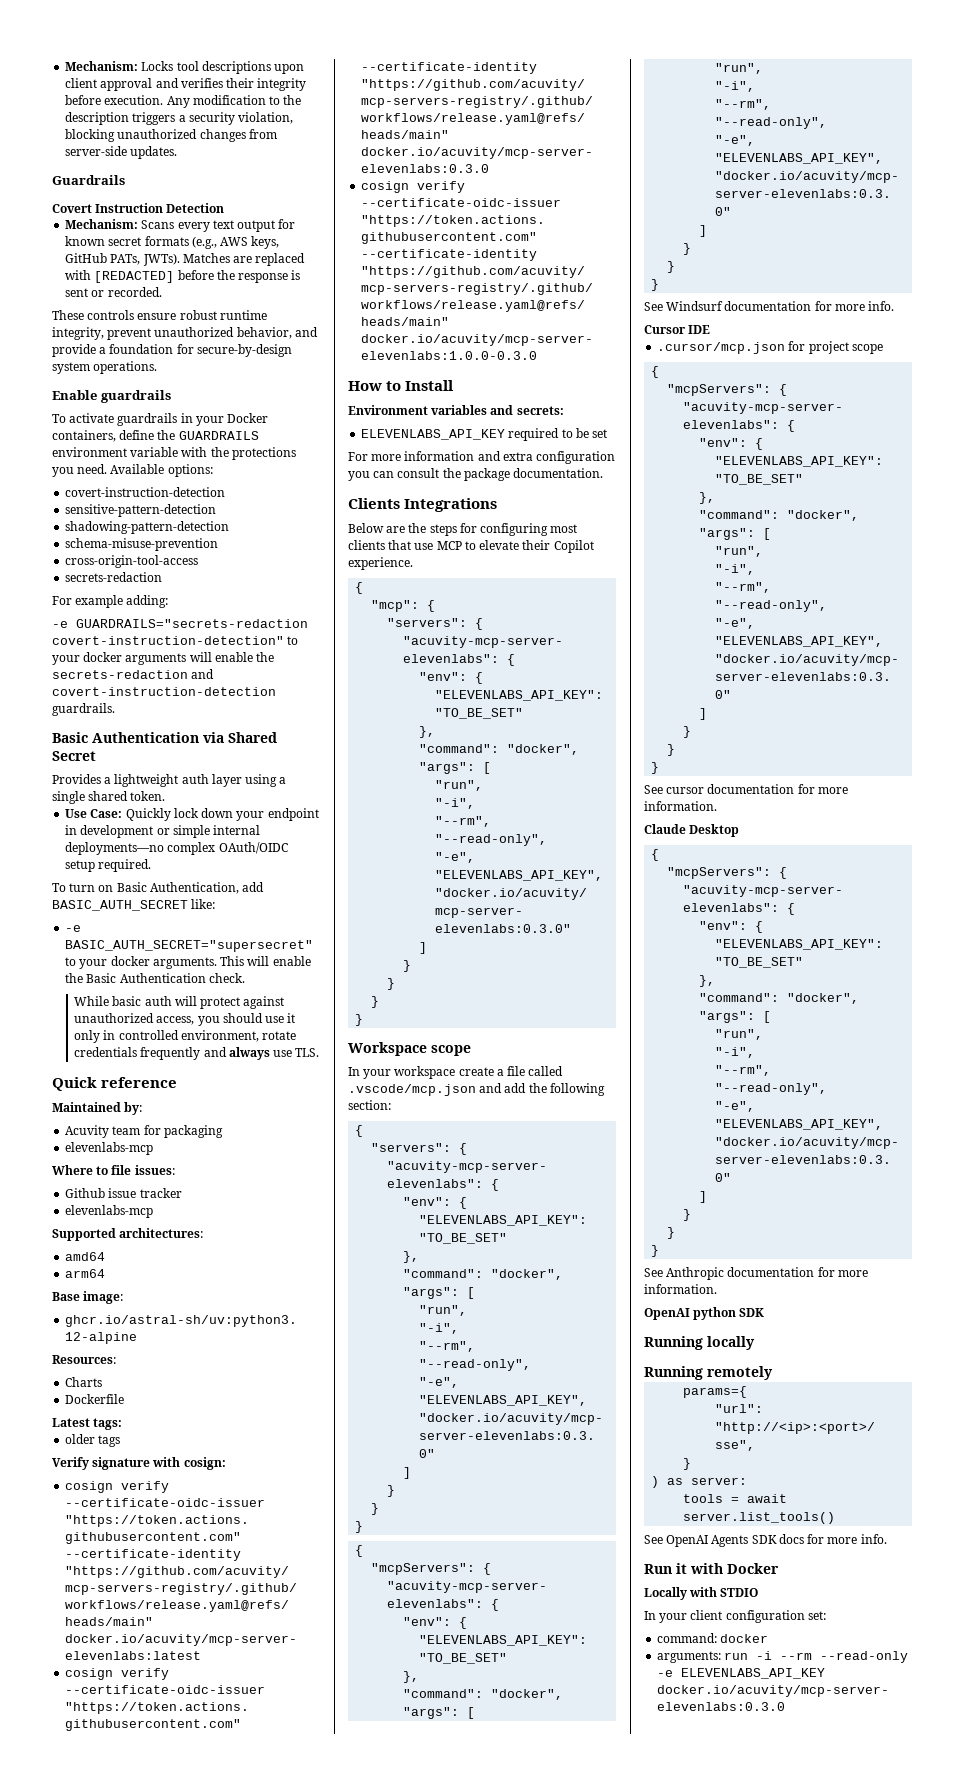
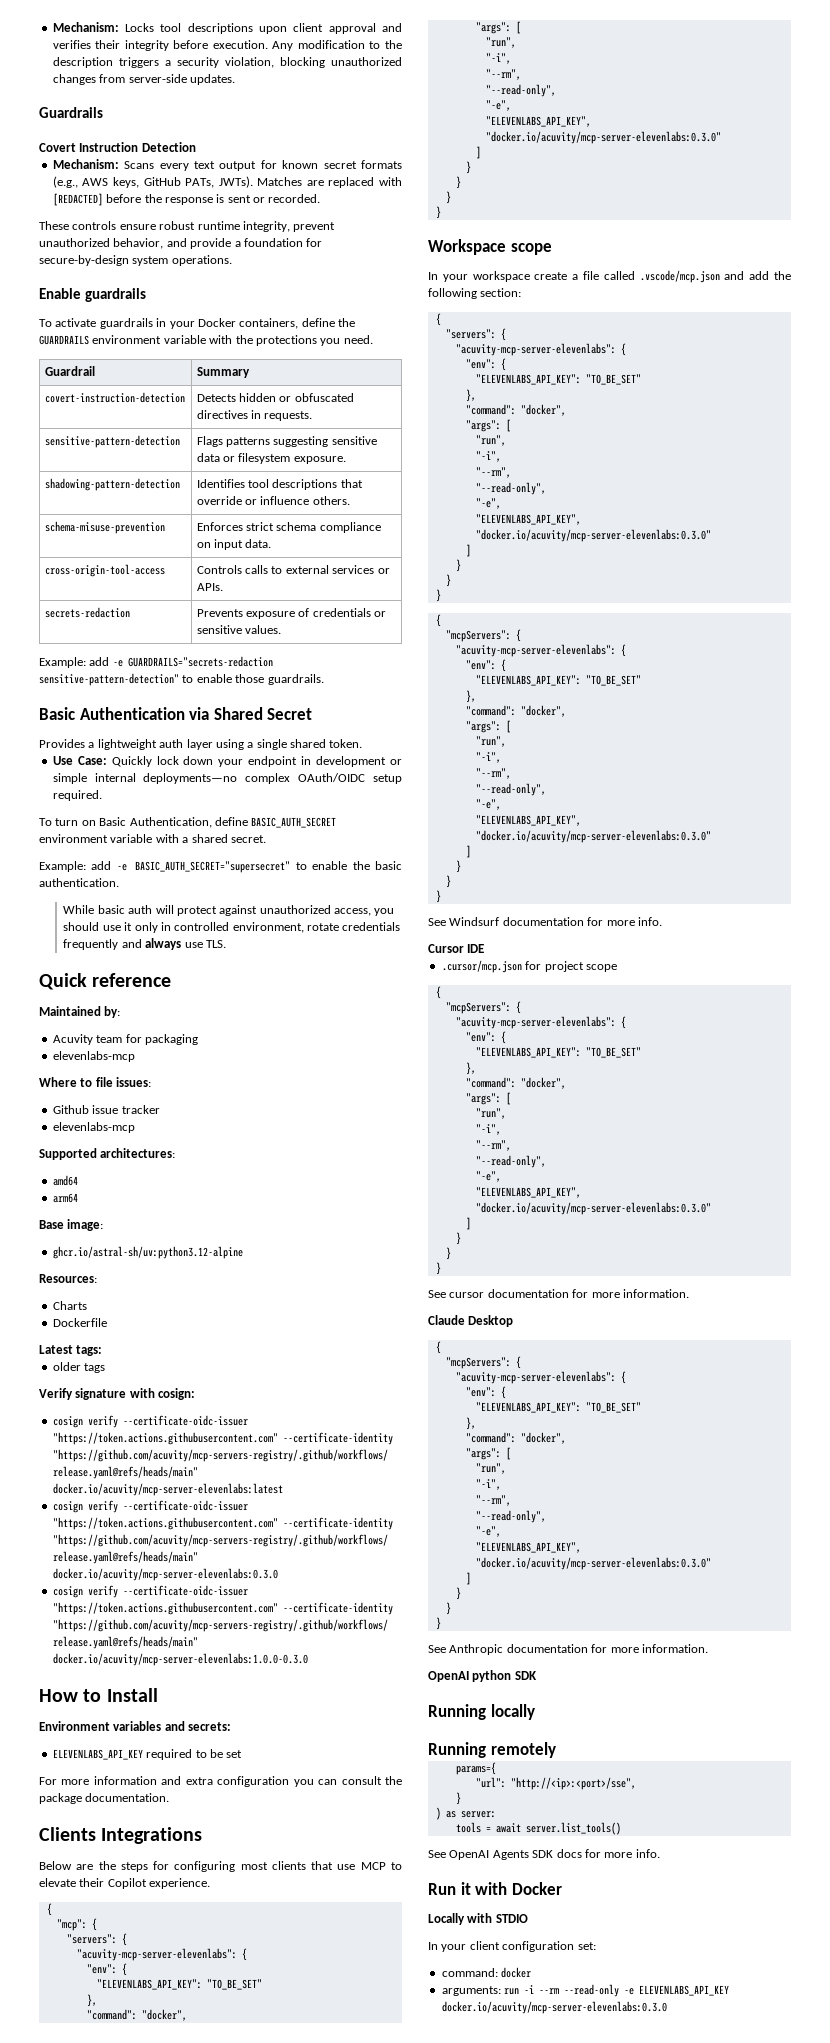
- To activate guardrails in your Docker containers, define the GUARDRAILS environment variable with the protections you need. Available options:
- covert-instruction-detection
- sensitive-pattern-detection
- shadowing-pattern-detection
- schema-misuse-prevention
- cross-origin-tool-access
- secrets-redaction
- For example adding:
- -e GUARDRAILS="secrets-redaction covert-instruction-detection" to your docker arguments will enable the secrets-redaction and covert-instruction-detection guardrails.
+ To activate guardrails in your Docker containers, define the GUARDRAILS environment variable with the protections you need.
+ Guardrail | Summary
+ covert-instruction-detection | Detects hidden or obfuscated directives in requests.
+ sensitive-pattern-detection | Flags patterns suggesting sensitive data or filesystem exposure.
+ shadowing-pattern-detection | Identifies tool descriptions that override or influence others.
+ schema-misuse-prevention | Enforces strict schema compliance on input data.
+ cross-origin-tool-access | Controls calls to external services or APIs.
+ secrets-redaction | Prevents exposure of credentials or sensitive values.
+ Example: add -e GUARDRAILS="secrets-redaction sensitive-pattern-detection" to enable those guardrails.
- To turn on Basic Authentication, add BASIC_AUTH_SECRET like:
- -e BASIC_AUTH_SECRET="supersecret" to your docker arguments. This will enable the Basic Authentication check.
+ To turn on Basic Authentication, define BASIC_AUTH_SECRET environment variable with a shared secret.
+ Example: add -e BASIC_AUTH_SECRET="supersecret" to enable the basic authentication.

